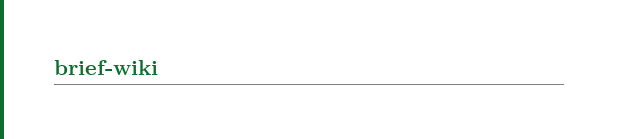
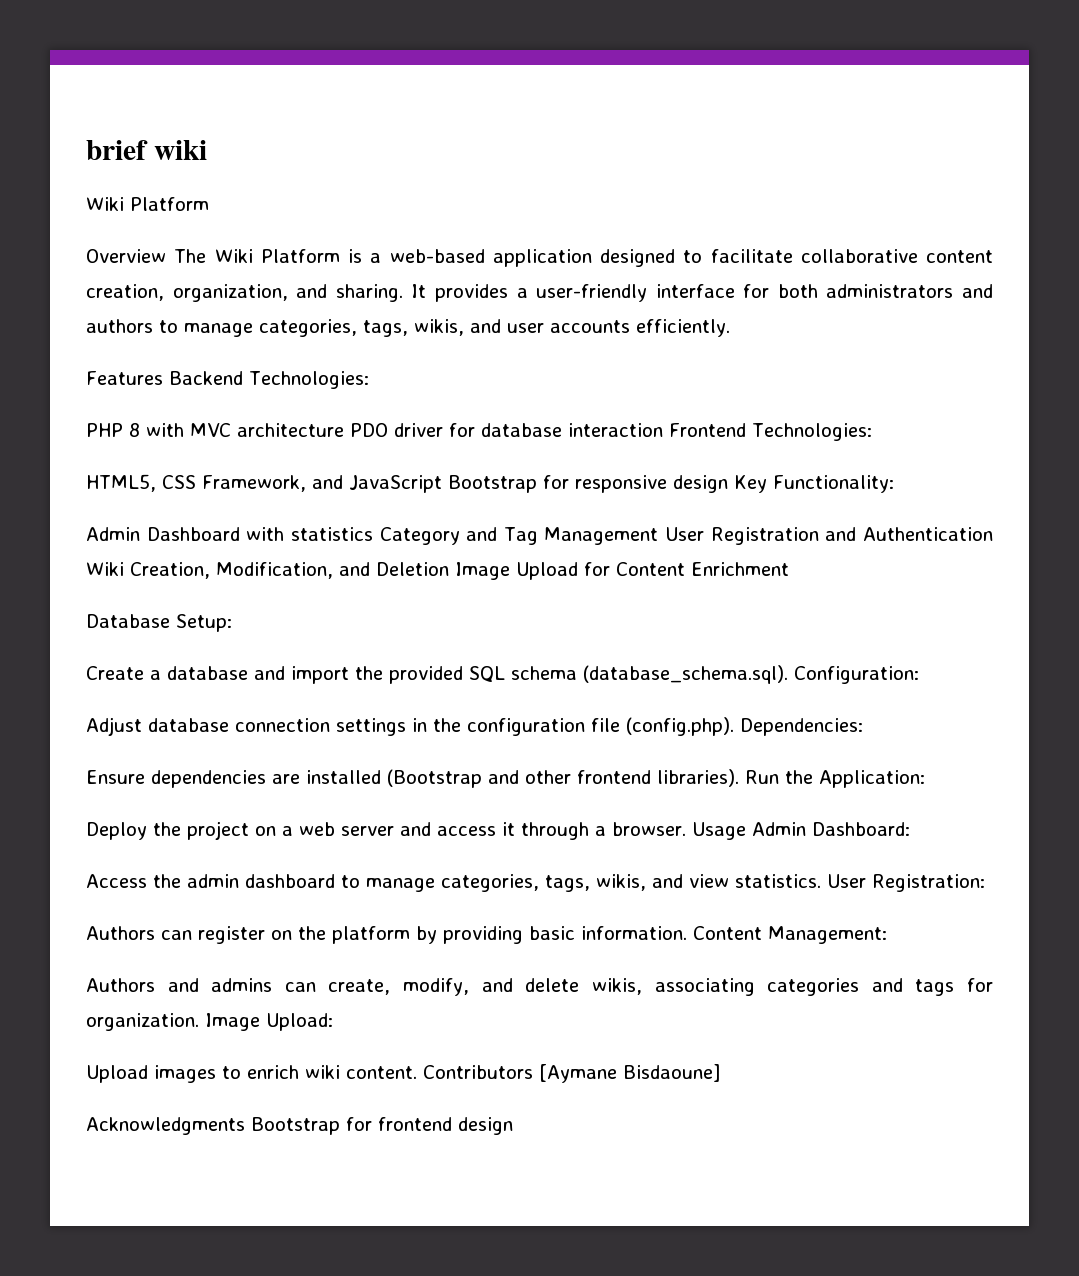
- brief-wiki
+ brief wiki
+ Wiki Platform
+ Overview The Wiki Platform is a web-based application designed to facilitate collaborative content creation, organization, and sharing. It provides a user-friendly interface for both administrators and authors to manage categories, tags, wikis, and user accounts efficiently.
+ Features Backend Technologies:
+ PHP 8 with MVC architecture PDO driver for database interaction Frontend Technologies:
+ HTML5, CSS Framework, and JavaScript Bootstrap for responsive design Key Functionality:
+ Admin Dashboard with statistics Category and Tag Management User Registration and Authentication Wiki Creation, Modification, and Deletion Image Upload for Content Enrichment
+ Database Setup:
+ Create a database and import the provided SQL schema (database_schema.sql). Configuration:
+ Adjust database connection settings in the configuration file (config.php). Dependencies:
+ Ensure dependencies are installed (Bootstrap and other frontend libraries). Run the Application:
+ Deploy the project on a web server and access it through a browser. Usage Admin Dashboard:
+ Access the admin dashboard to manage categories, tags, wikis, and view statistics. User Registration:
+ Authors can register on the platform by providing basic information. Content Management:
+ Authors and admins can create, modify, and delete wikis, associating categories and tags for organization. Image Upload:
+ Upload images to enrich wiki content. Contributors [Aymane Bisdaoune]
+ Acknowledgments Bootstrap for frontend design

